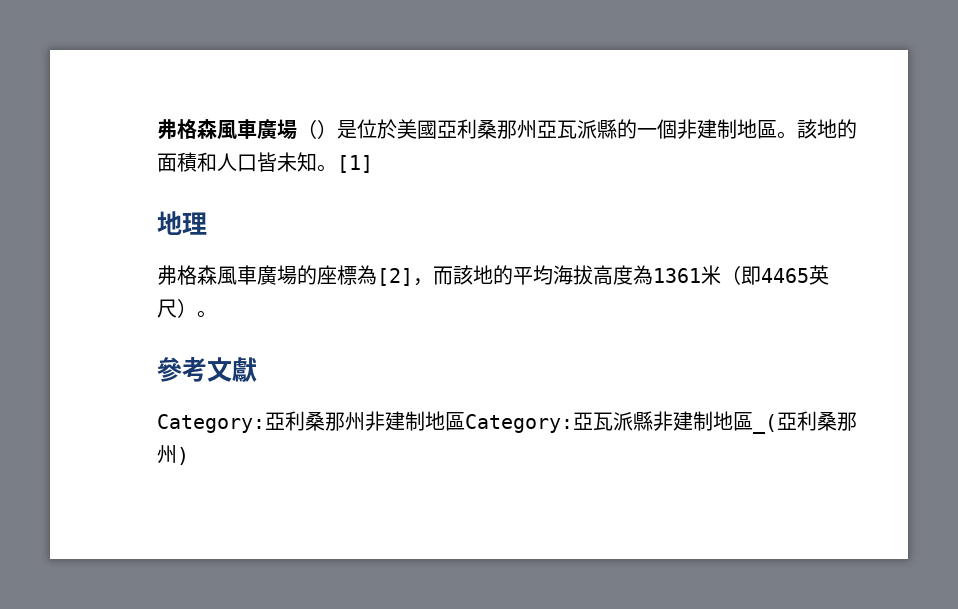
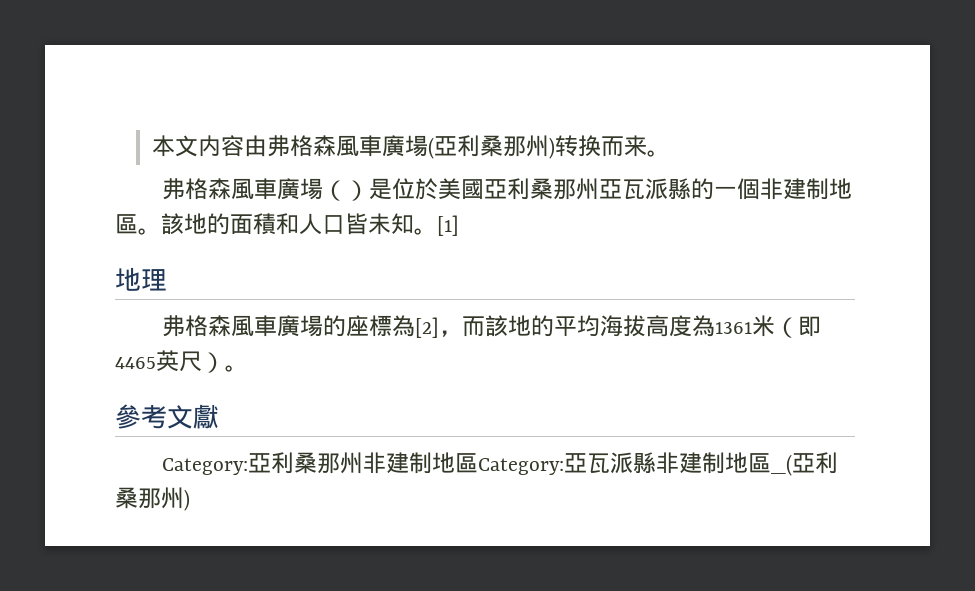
+ 本文内容由弗格森風車廣場(亞利桑那州)转换而来。

